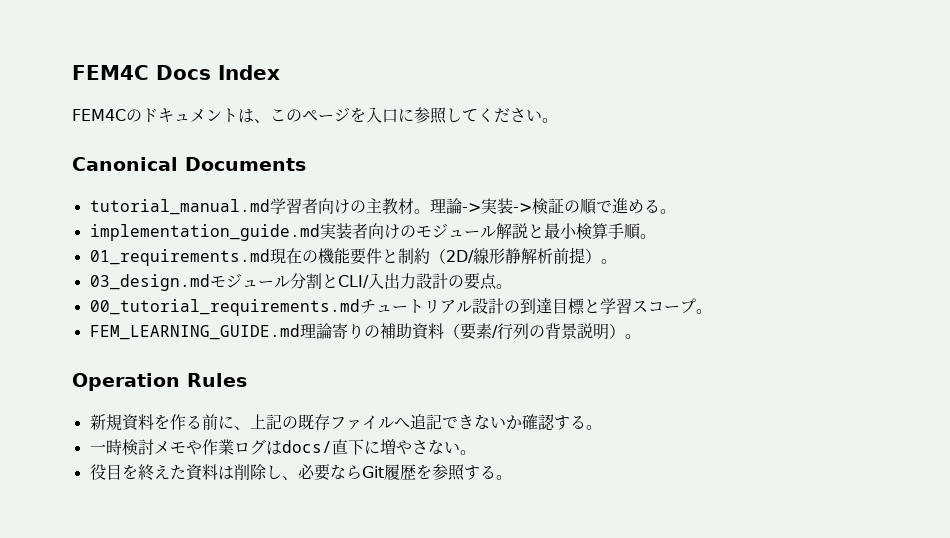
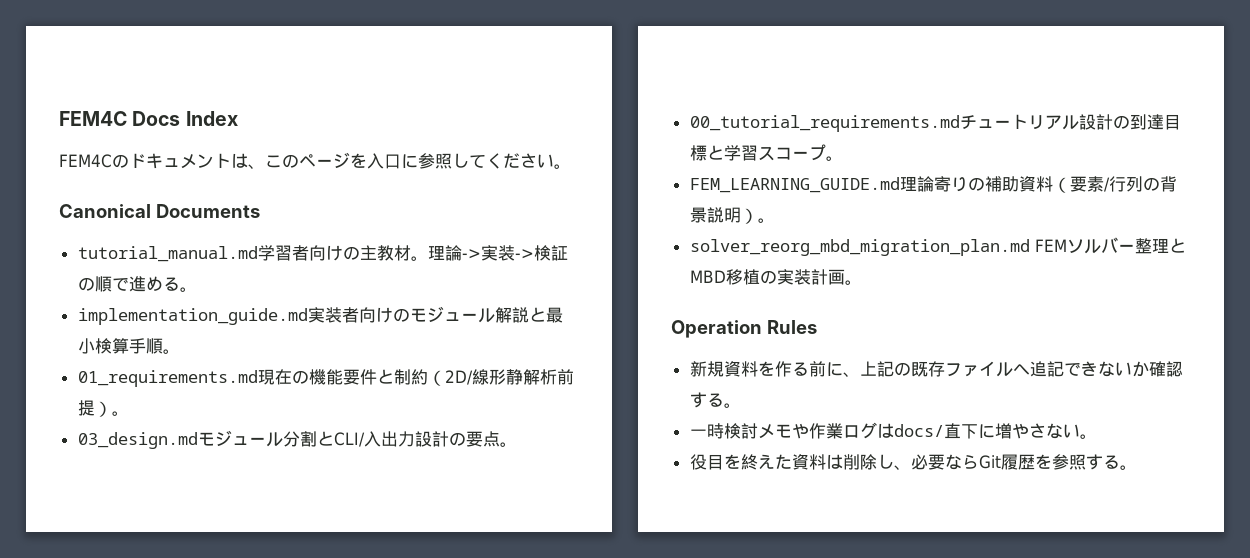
+ solver_reorg_mbd_migration_plan.md FEMソルバー整理とMBD移植の実装計画。

